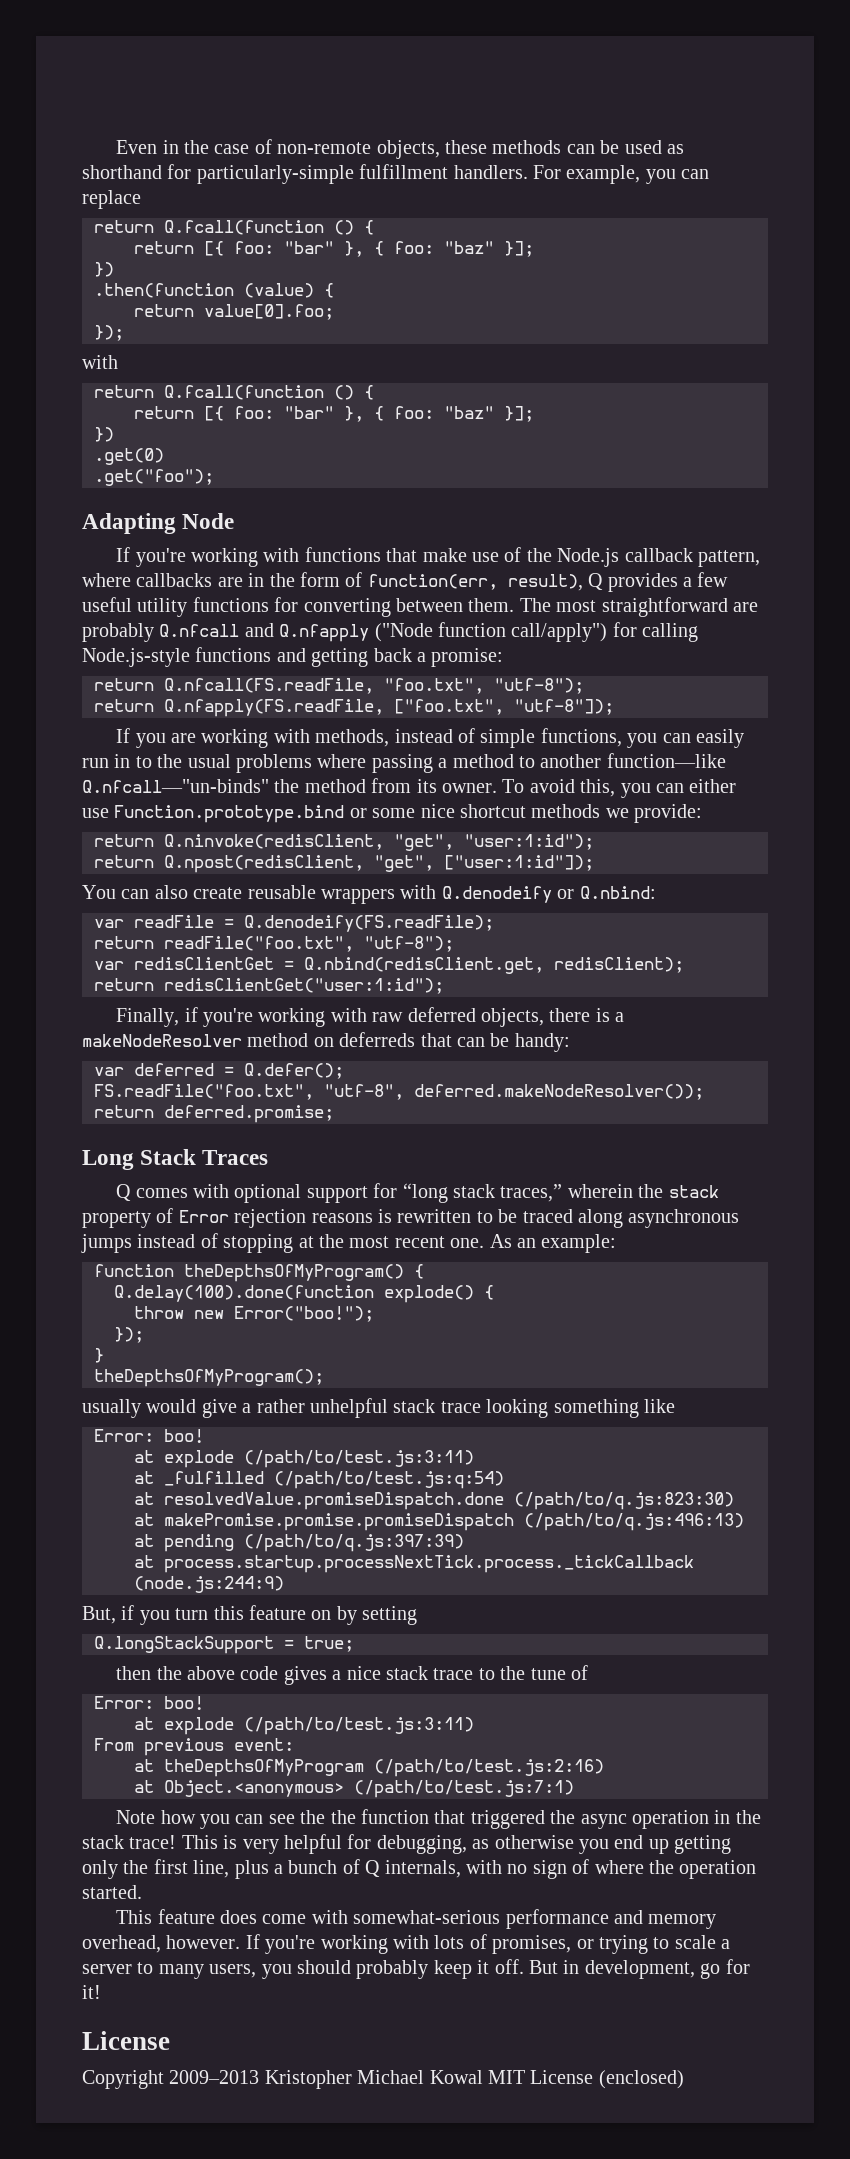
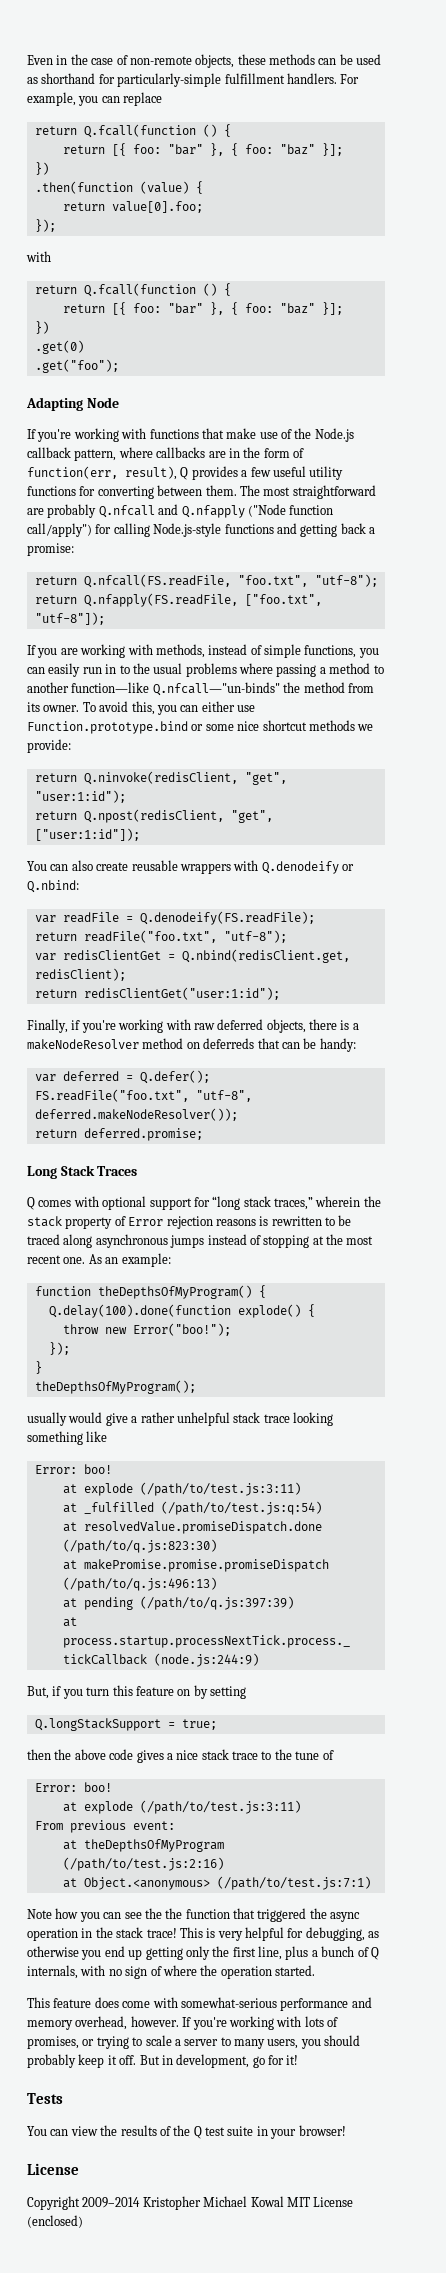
+ Tests
+ You can view the results of the Q test suite in your browser!
- Copyright 2009–2013 Kristopher Michael Kowal MIT License (enclosed)
+ Copyright 2009–2014 Kristopher Michael Kowal MIT License (enclosed)

